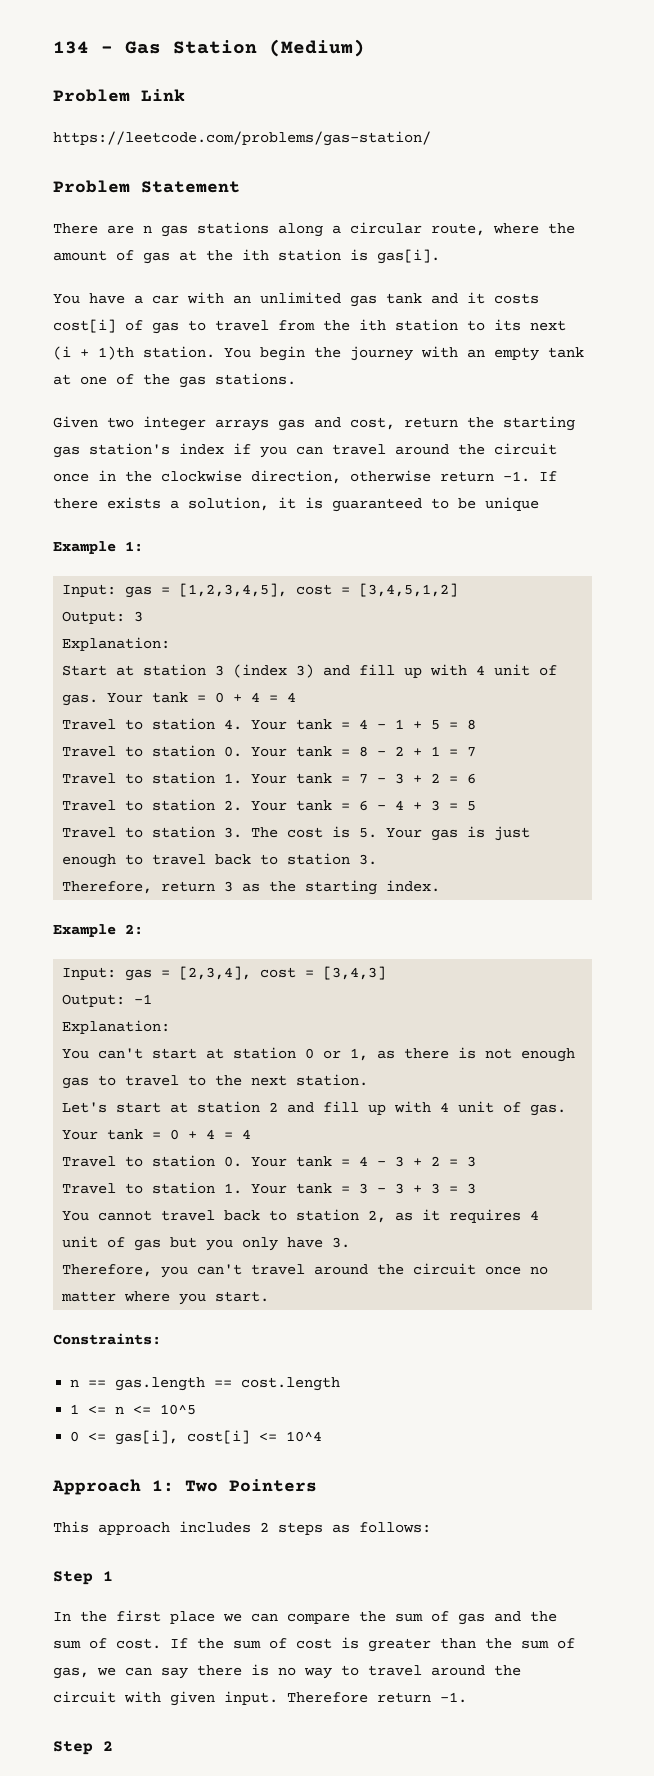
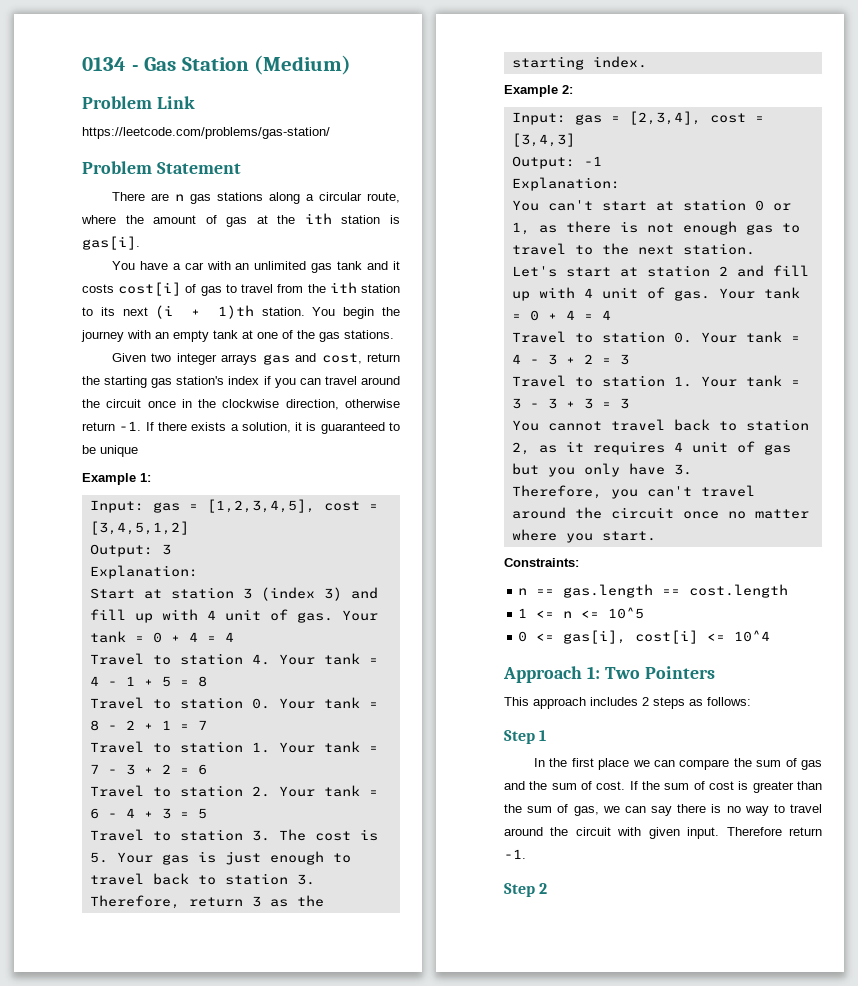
- 134 - Gas Station (Medium)
+ 0134 - Gas Station (Medium)

